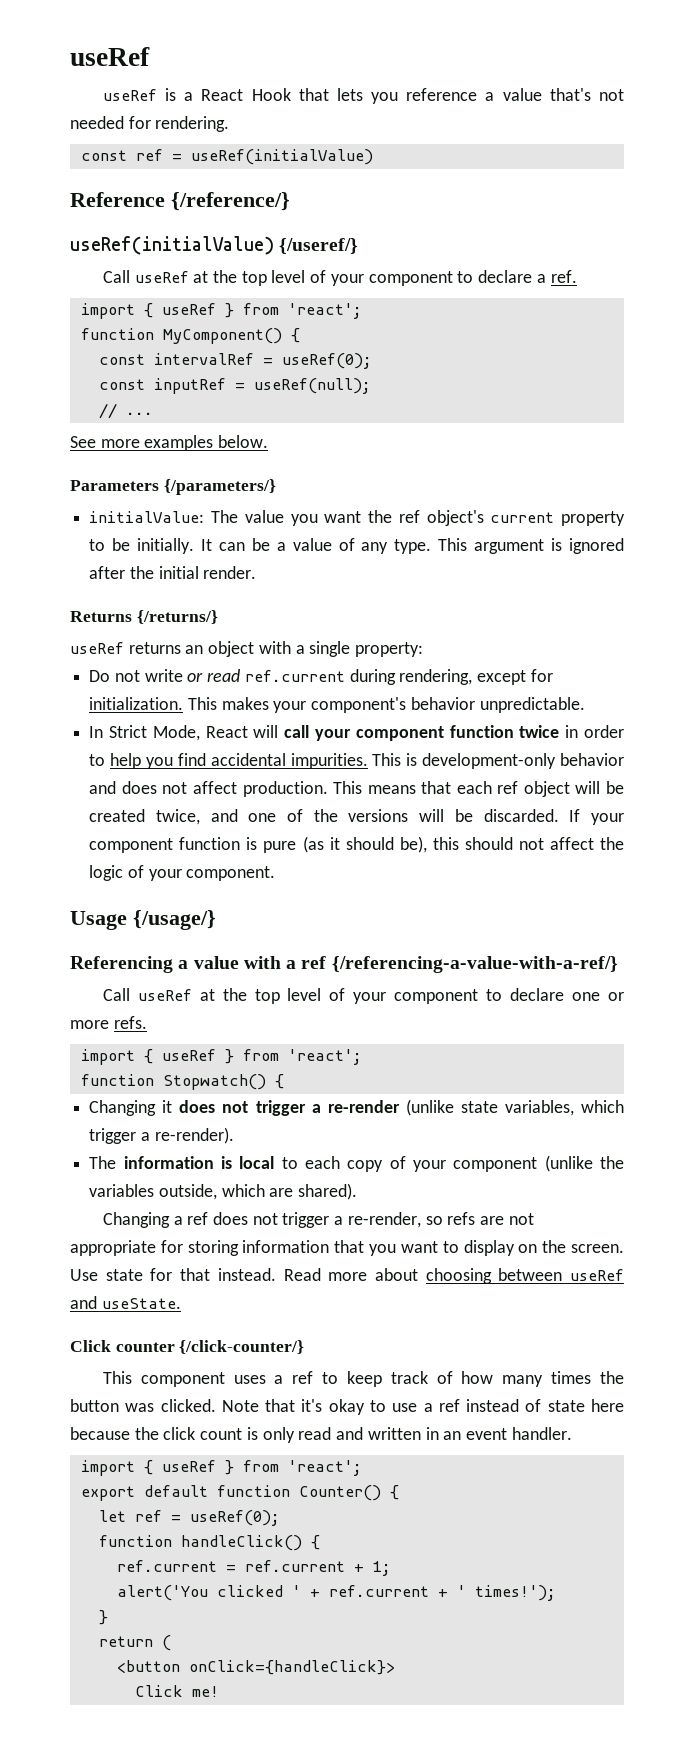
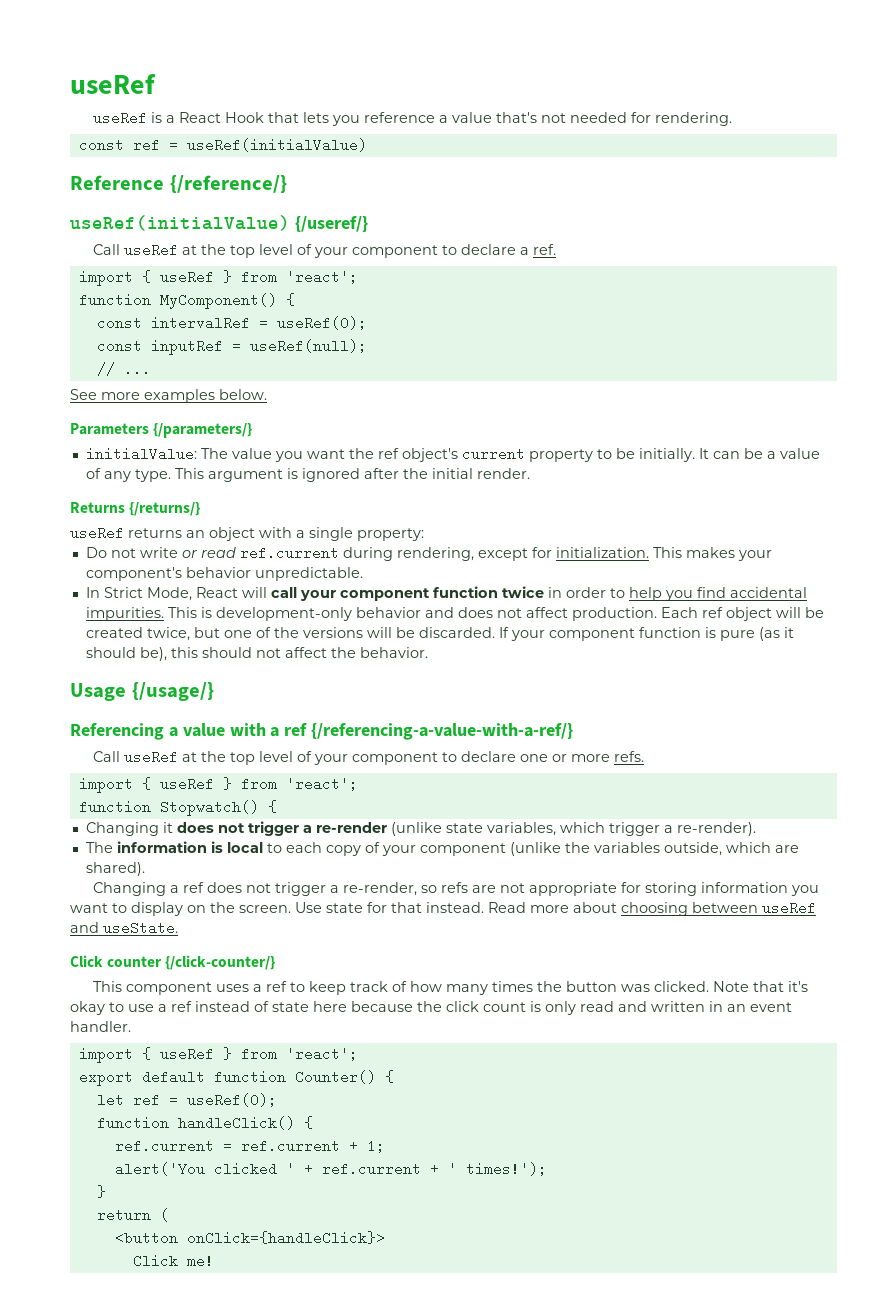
- This means that each ref object will be created twice, and one of the versions will be discarded.
+ Each ref object will be created twice, but one of the versions will be discarded.
- If your component function is pure (as it should be), this should not affect the logic of your component.
+ If your component function is pure (as it should be), this should not affect the behavior.
- Changing a ref does not trigger a re-render, so refs are not appropriate for storing information that you want to display on the screen.
+ Changing a ref does not trigger a re-render, so refs are not appropriate for storing information you want to display on the screen.

